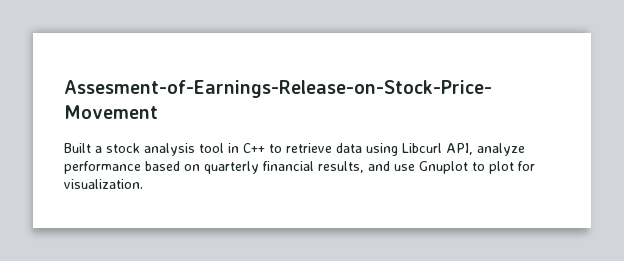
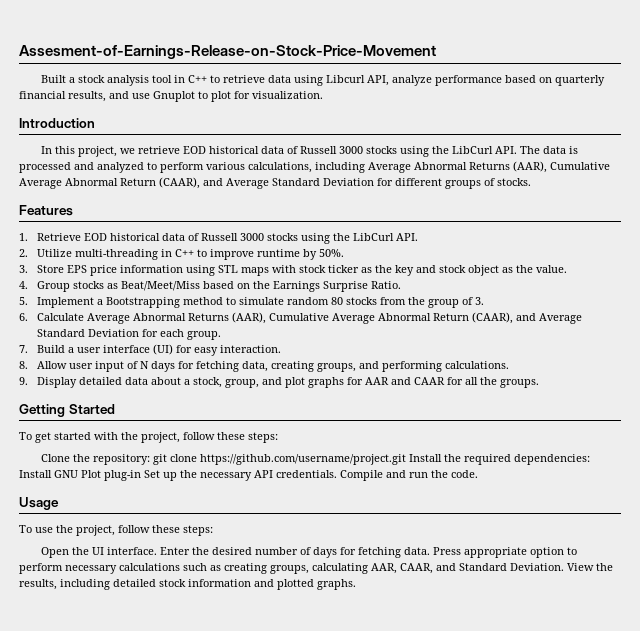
+ Introduction
+ In this project, we retrieve EOD historical data of Russell 3000 stocks using the LibCurl API. The data is processed and analyzed to perform various calculations, including Average Abnormal Returns (AAR), Cumulative Average Abnormal Return (CAAR), and Average Standard Deviation for different groups of stocks.
+ Features
+ 1. Retrieve EOD historical data of Russell 3000 stocks using the LibCurl API.
+ 2. Utilize multi-threading in C++ to improve runtime by 50%.
+ 3. Store EPS price information using STL maps with stock ticker as the key and stock object as the value.
+ 4. Group stocks as Beat/Meet/Miss based on the Earnings Surprise Ratio.
+ 5. Implement a Bootstrapping method to simulate random 80 stocks from the group of 3.
+ 6. Calculate Average Abnormal Returns (AAR), Cumulative Average Abnormal Return (CAAR), and Average Standard Deviation for each group.
+ 7. Build a user interface (UI) for easy interaction.
+ 8. Allow user input of N days for fetching data, creating groups, and performing calculations.
+ 9. Display detailed data about a stock, group, and plot graphs for AAR and CAAR for all the groups.
+ Getting Started
+ To get started with the project, follow these steps:
+ Clone the repository: git clone https://github.com/username/project.git Install the required dependencies: Install GNU Plot plug-in Set up the necessary API credentials. Compile and run the code.
+ Usage
+ To use the project, follow these steps:
+ Open the UI interface. Enter the desired number of days for fetching data. Press appropriate option to perform necessary calculations such as creating groups, calculating AAR, CAAR, and Standard Deviation. View the results, including detailed stock information and plotted graphs.

